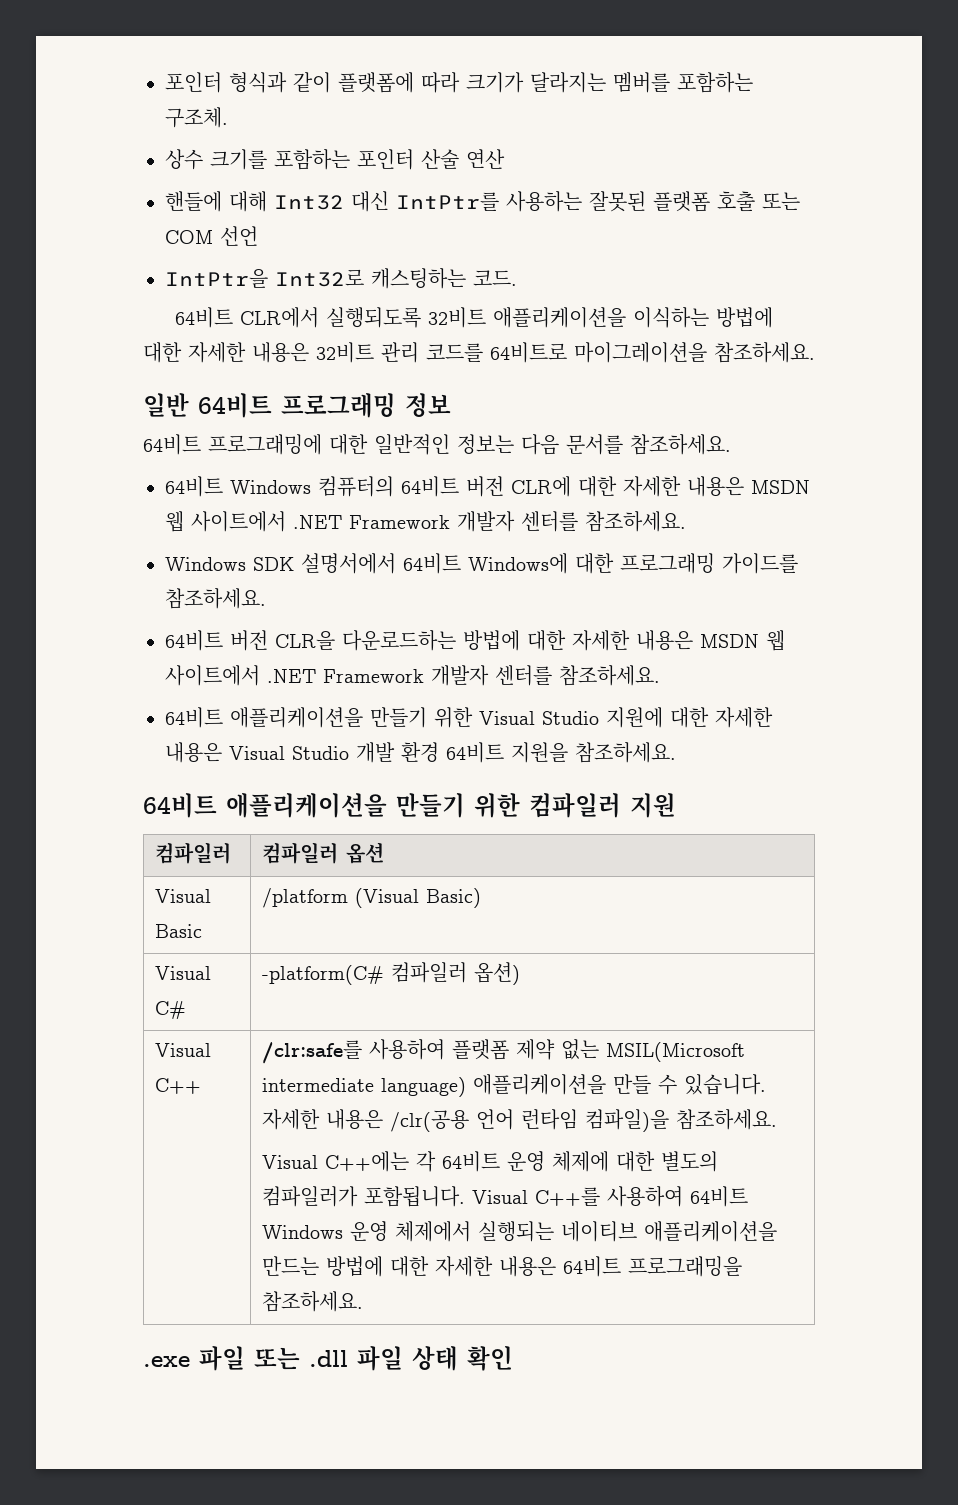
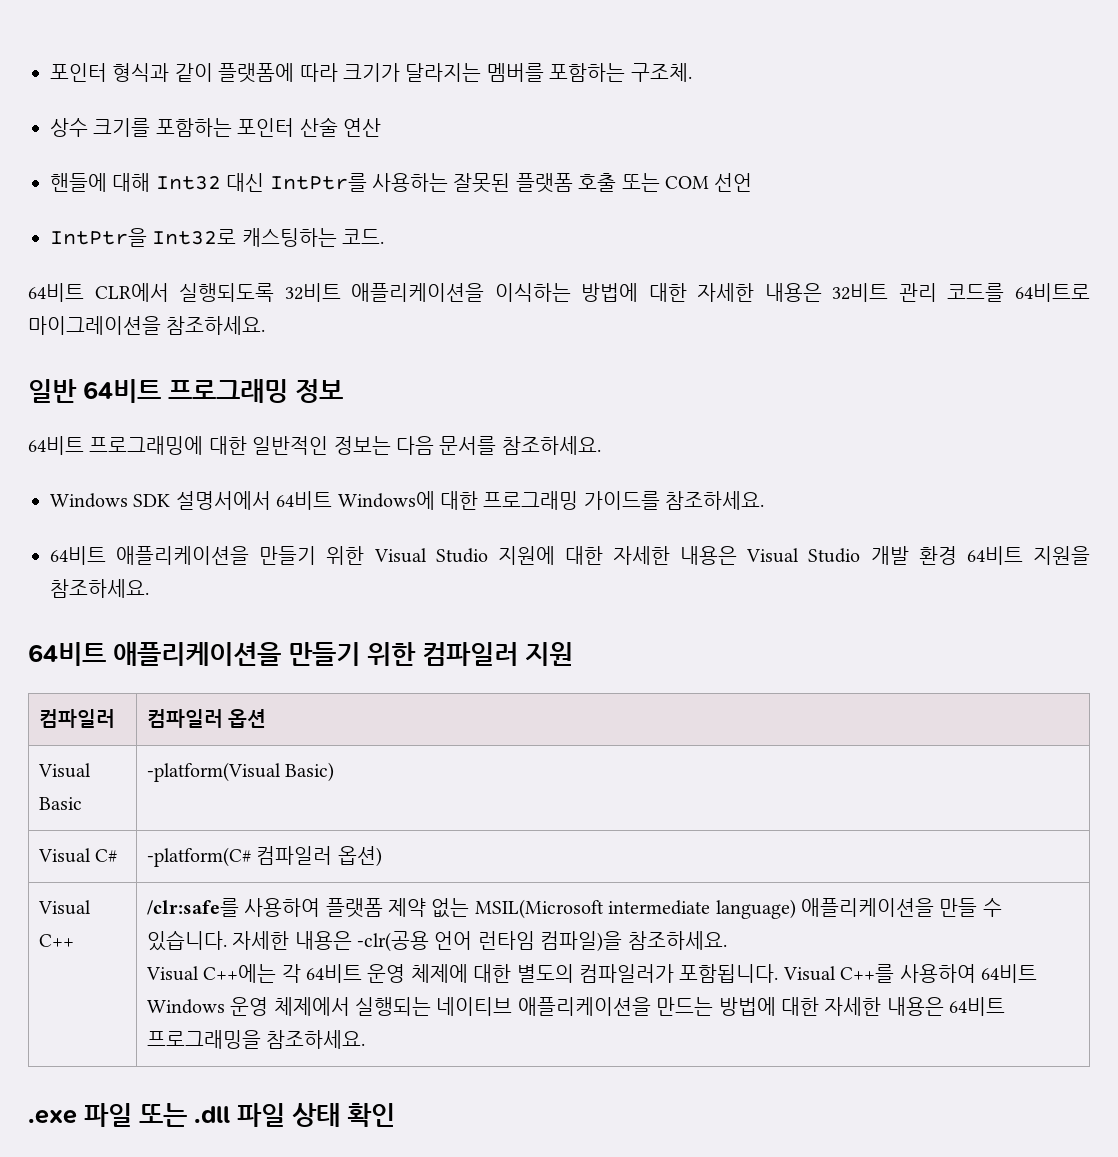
- 64비트 Windows 컴퓨터의 64비트 버전 CLR에 대한 자세한 내용은 MSDN 웹 사이트에서 .NET Framework 개발자 센터를 참조하세요.
- 64비트 버전 CLR을 다운로드하는 방법에 대한 자세한 내용은 MSDN 웹 사이트에서 .NET Framework 개발자 센터를 참조하세요.
- Visual Basic | /platform (Visual Basic)
+ Visual Basic | -platform(Visual Basic)
- 자세한 내용은 /clr(공용 언어 런타임 컴파일)을 참조하세요.
+ 자세한 내용은 -clr(공용 언어 런타임 컴파일)을 참조하세요.

